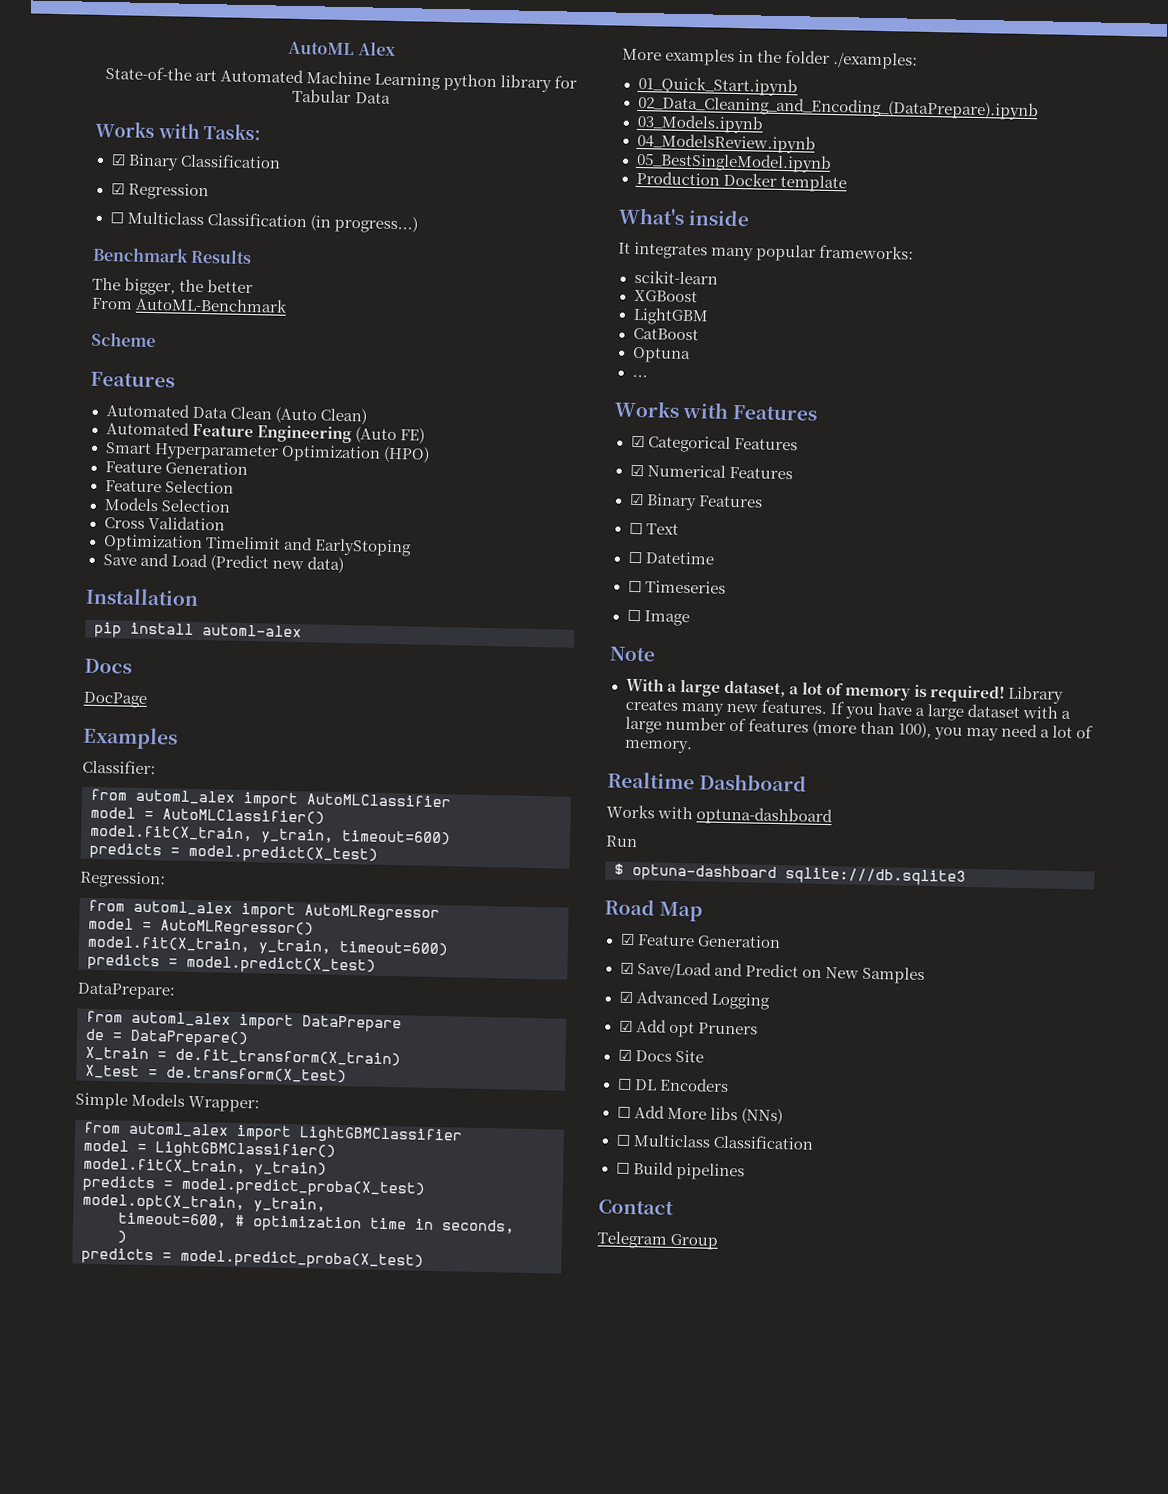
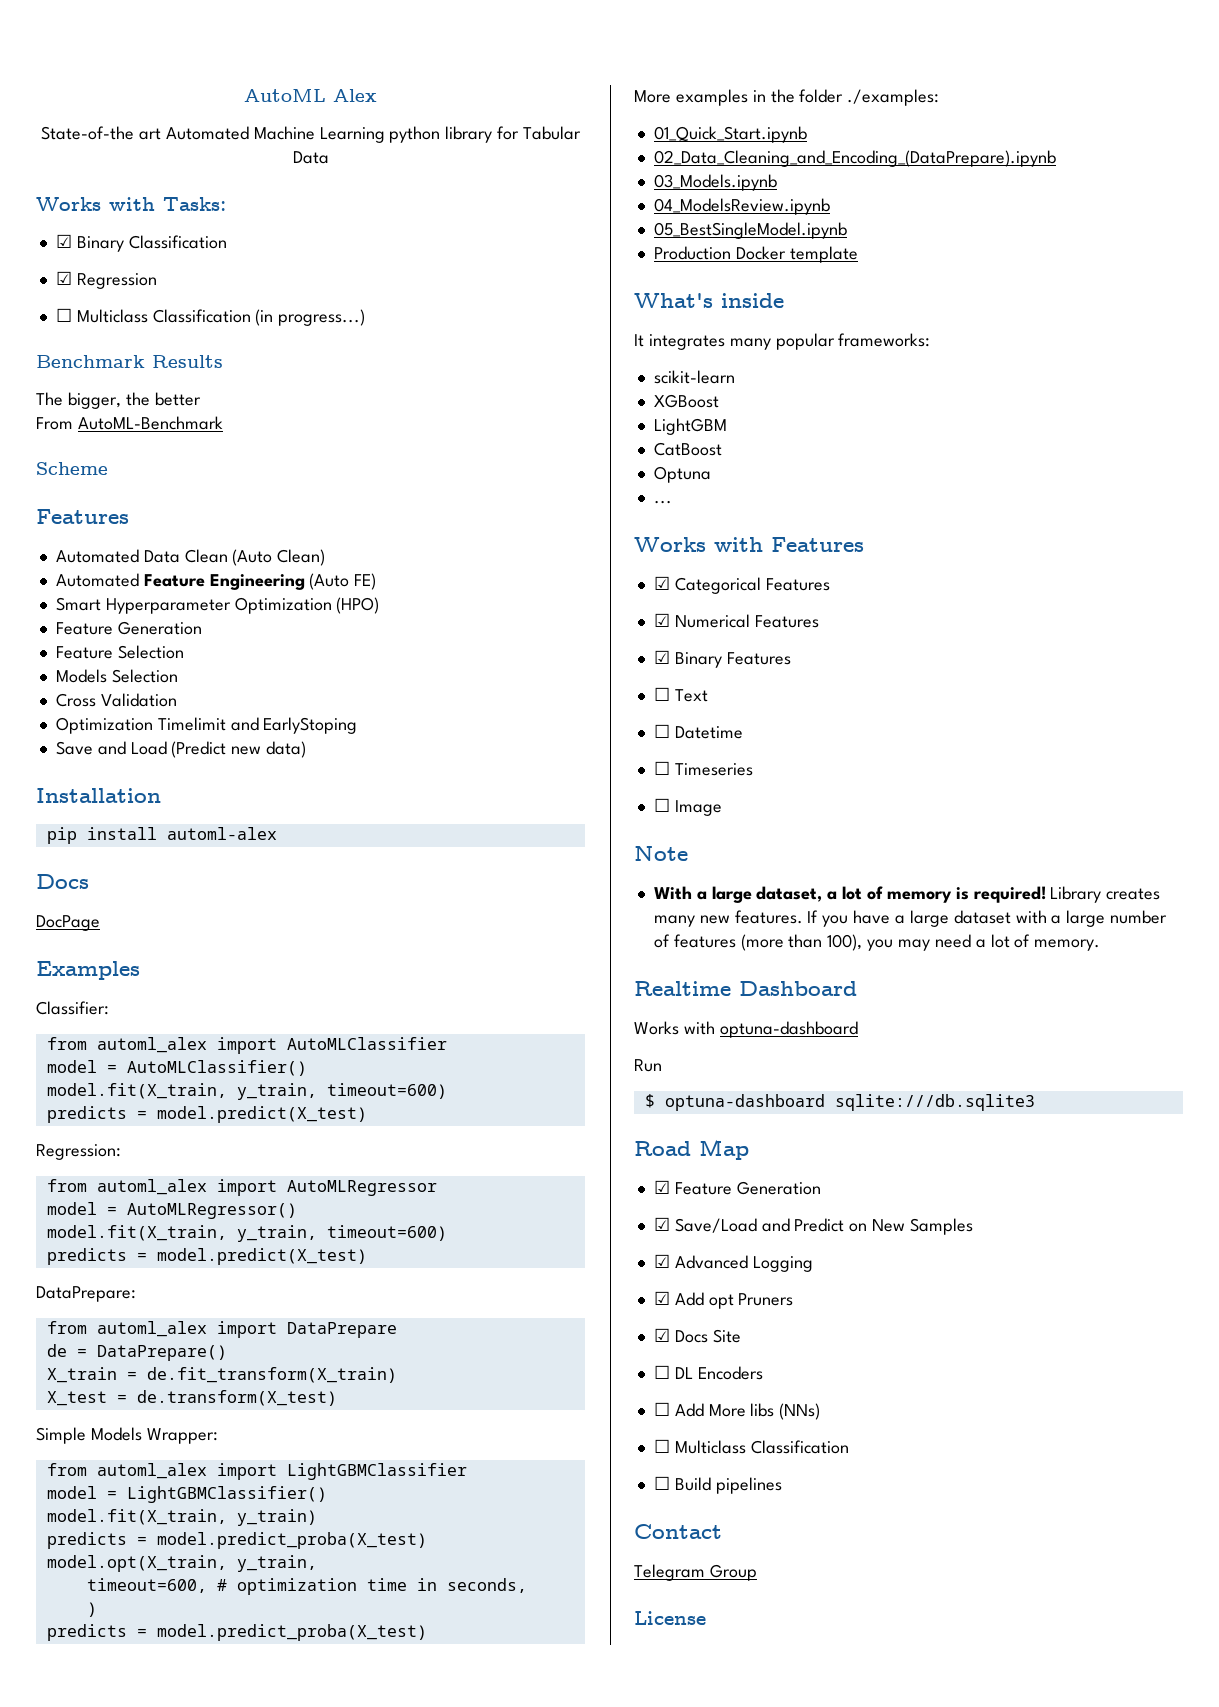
+ License

